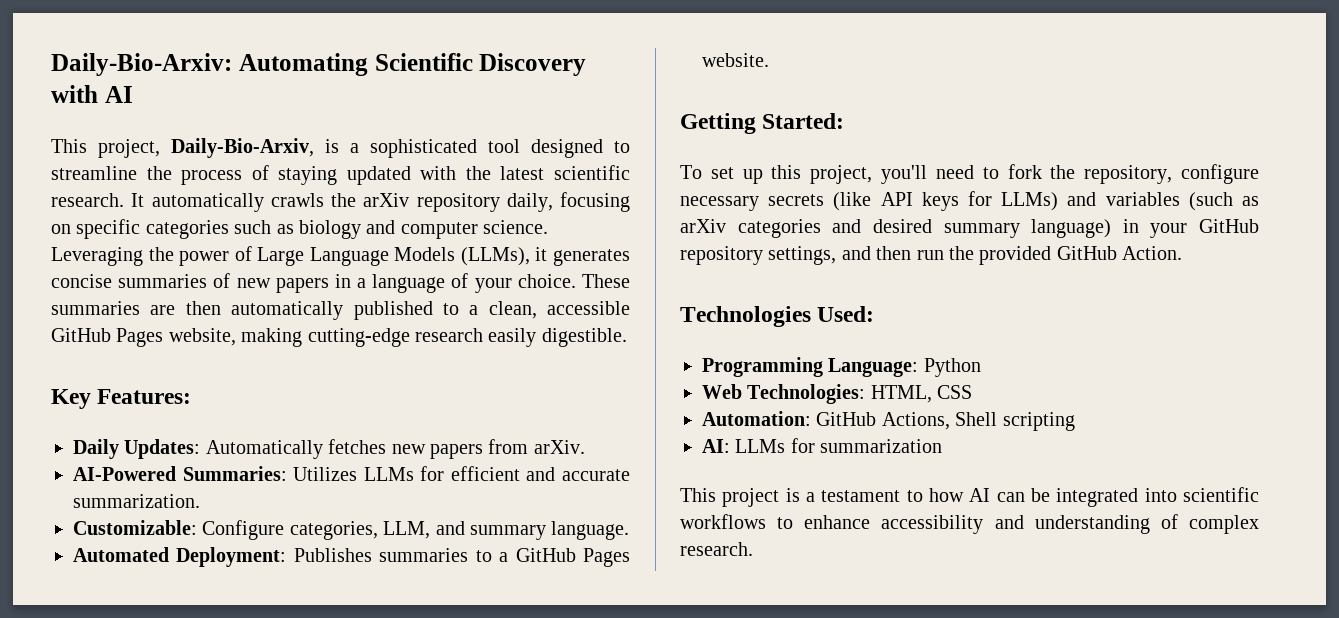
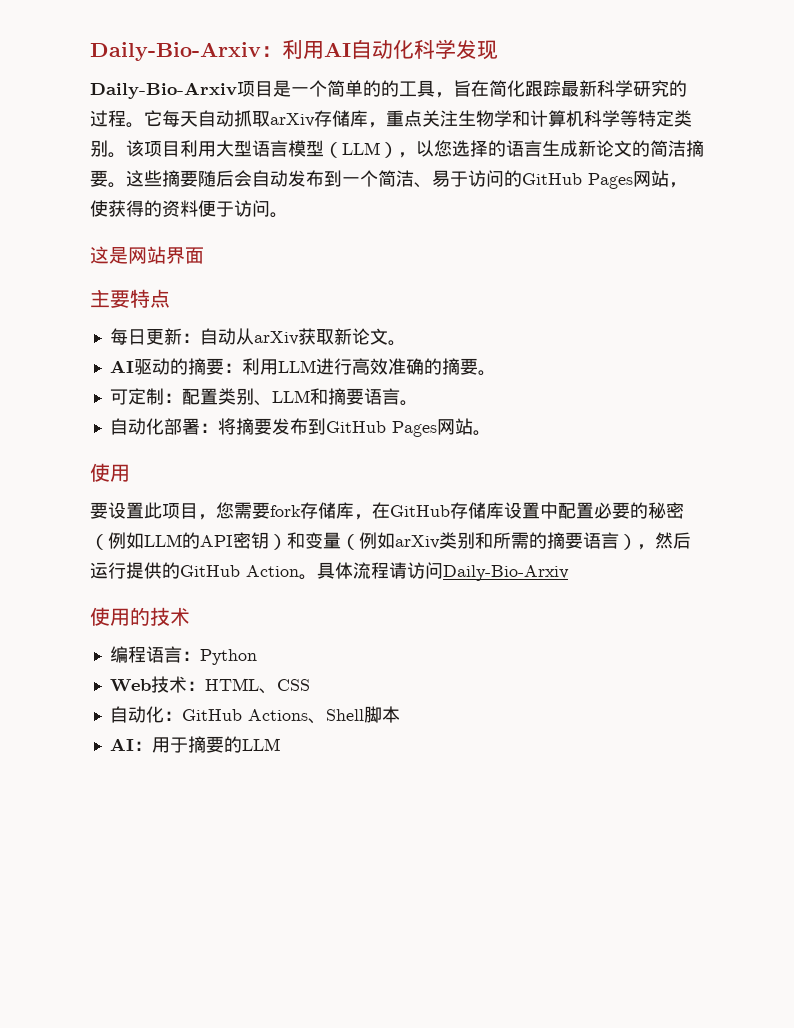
- Daily-Bio-Arxiv: Automating Scientific Discovery with AI
- This project, Daily-Bio-Arxiv, is a sophisticated tool designed to streamline the process of staying updated with the latest scientific research. It automatically crawls the arXiv repository daily, focusing on specific categories such as biology and computer science. Leveraging the power of Large Language Models (LLMs), it generates concise summaries of new papers in a language of your choice. These summaries are then automatically published to a clean, accessible GitHub Pages website, making cutting-edge research easily digestible.
- Key Features:
- Daily Updates: Automatically fetches new papers from arXiv.
- AI-Powered Summaries: Utilizes LLMs for efficient and accurate summarization.
- Customizable: Configure categories, LLM, and summary language.
- Automated Deployment: Publishes summaries to a GitHub Pages website.
- Getting Started:
- To set up this project, you'll need to fork the repository, configure necessary secrets (like API keys for LLMs) and variables (such as arXiv categories and desired summary language) in your GitHub repository settings, and then run the provided GitHub Action.
- Technologies Used:
- Programming Language: Python
- Web Technologies: HTML, CSS
- Automation: GitHub Actions, Shell scripting
- AI: LLMs for summarization
- This project is a testament to how AI can be integrated into scientific workflows to enhance accessibility and understanding of complex research.
+ Daily-Bio-Arxiv：利用AI自动化科学发现
+ Daily-Bio-Arxiv项目是一个简单的的工具，旨在简化跟踪最新科学研究的过程。它每天自动抓取arXiv存储库，重点关注生物学和计算机科学等特定类别。该项目利用大型语言模型（LLM），以您选择的语言生成新论文的简洁摘要。这些摘要随后会自动发布到一个简洁、易于访问的GitHub Pages网站，使获得的资料便于访问。
+ 这是网站界面
+ 主要特点
+ 每日更新：自动从arXiv获取新论文。
+ AI驱动的摘要：利用LLM进行高效准确的摘要。
+ 可定制：配置类别、LLM和摘要语言。
+ 自动化部署：将摘要发布到GitHub Pages网站。
+ 使用
+ 要设置此项目，您需要fork存储库，在GitHub存储库设置中配置必要的秘密（例如LLM的API密钥）和变量（例如arXiv类别和所需的摘要语言），然后运行提供的GitHub Action。具体流程请访问Daily-Bio-Arxiv
+ 使用的技术
+ 编程语言：Python
+ Web技术：HTML、CSS
+ 自动化：GitHub Actions、Shell脚本
+ AI：用于摘要的LLM

